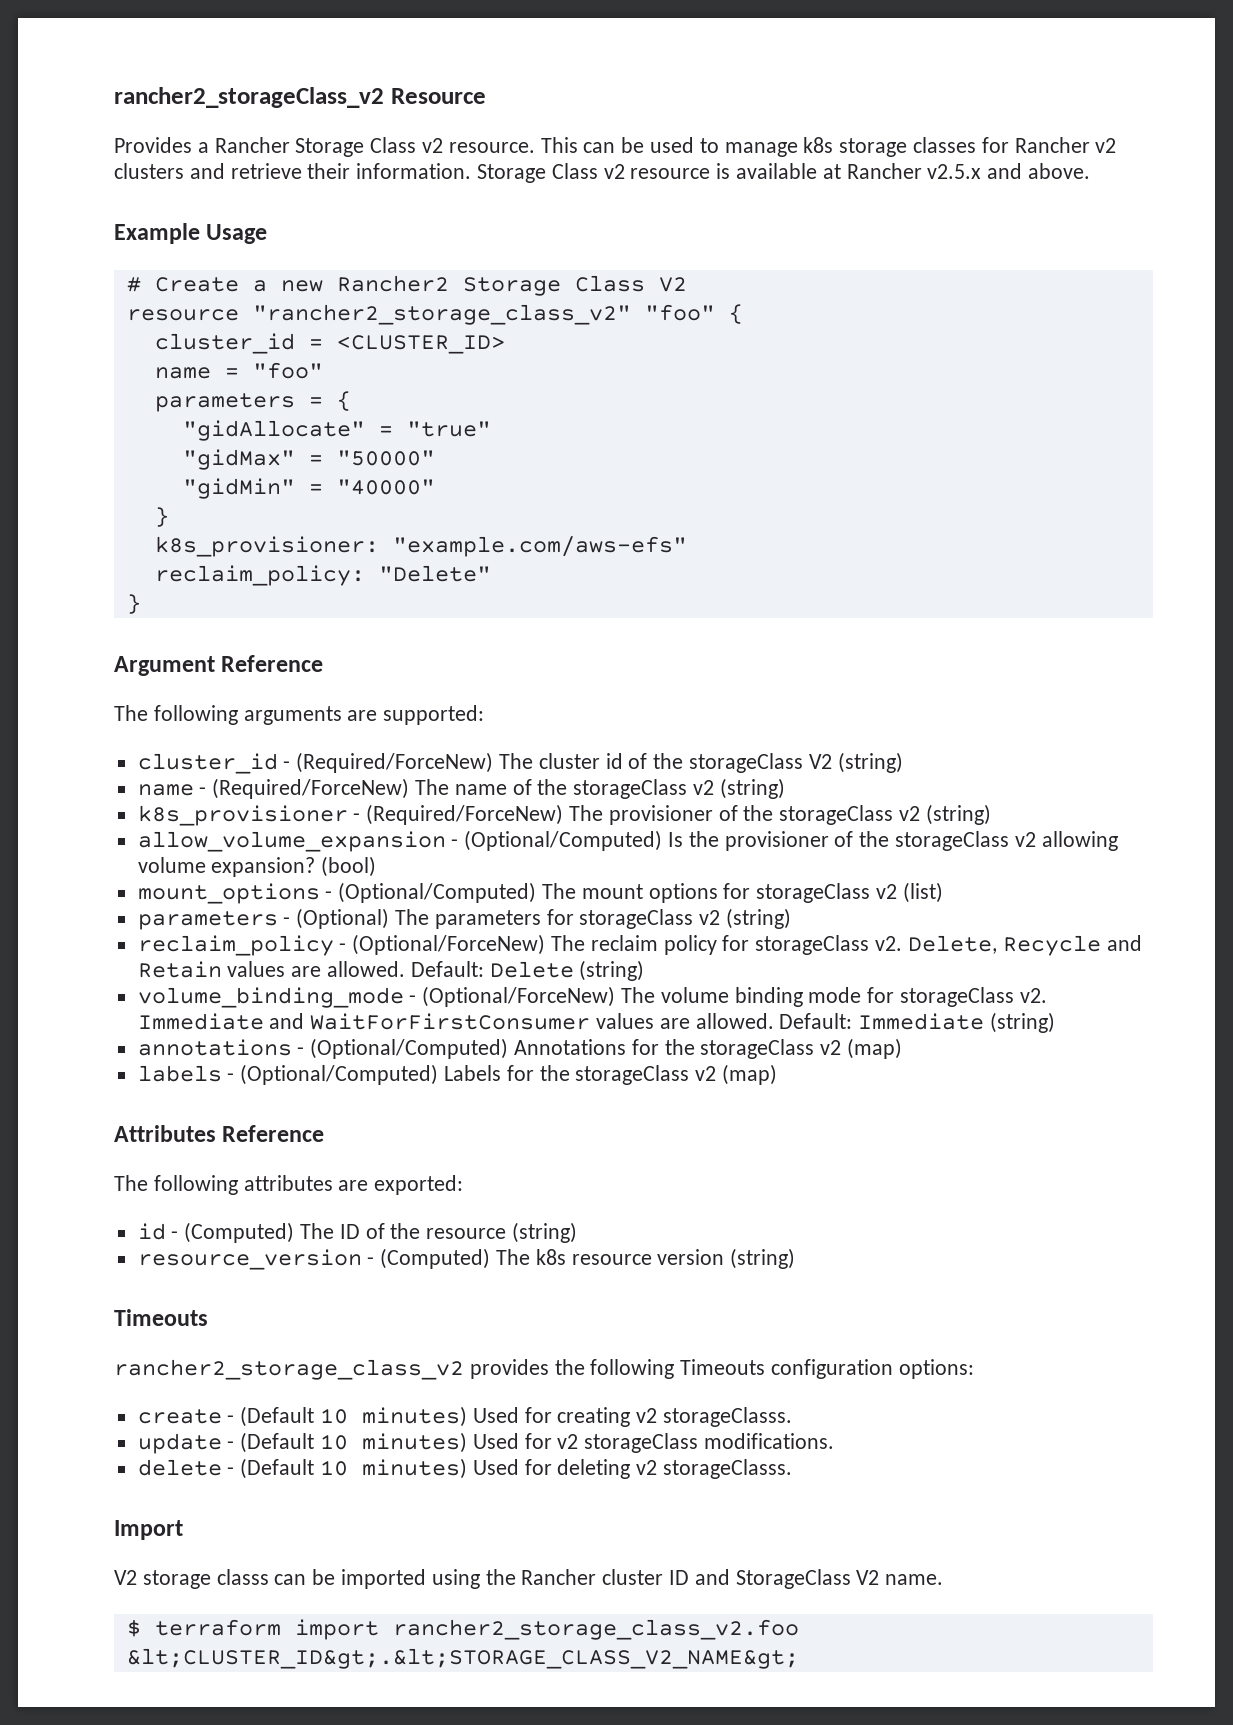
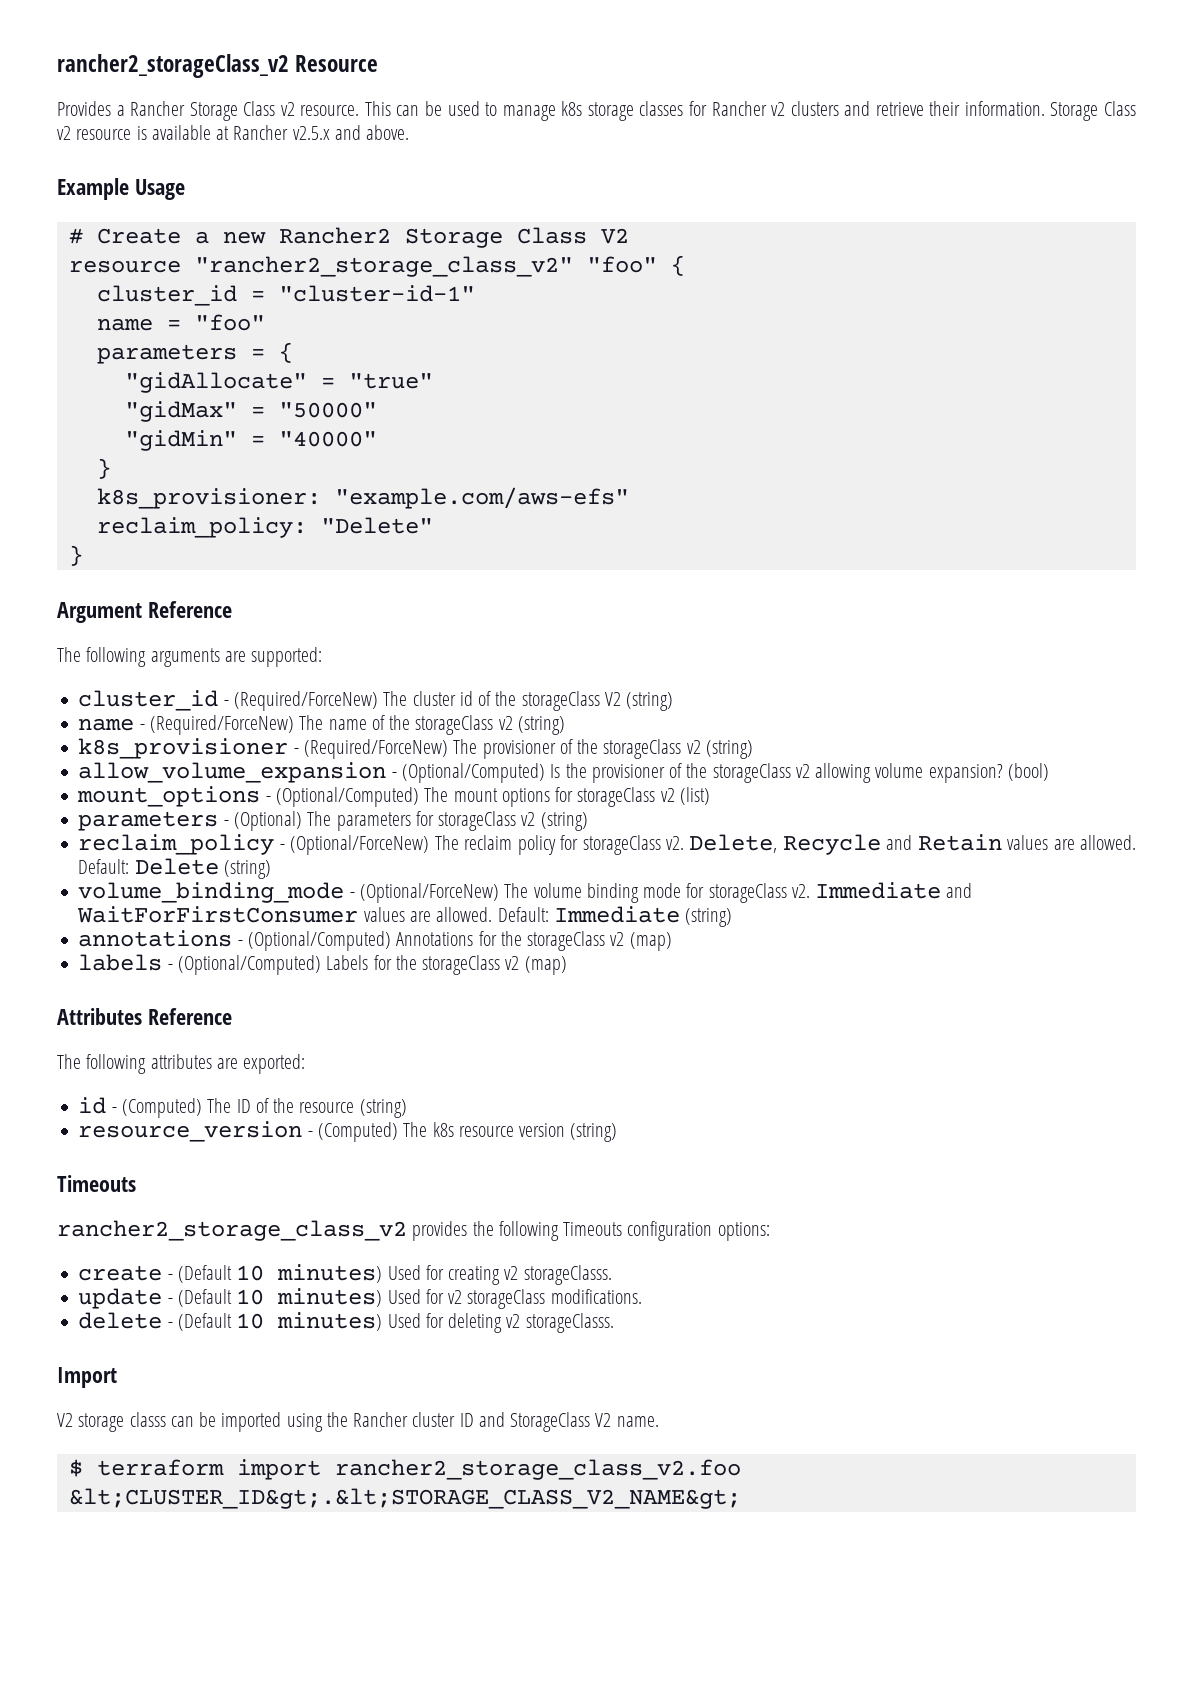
- cluster_id = <CLUSTER_ID>
+ cluster_id = "cluster-id-1"

